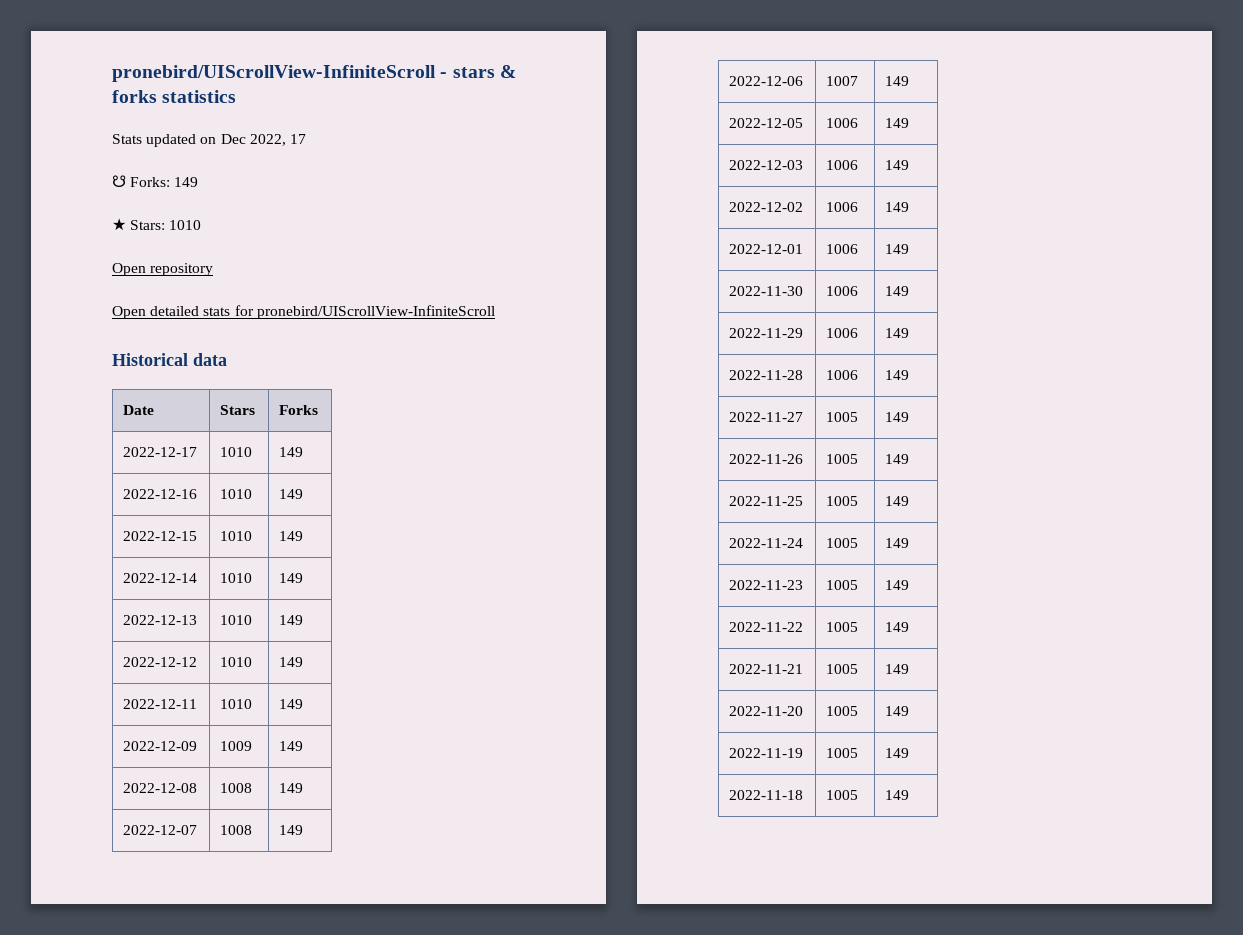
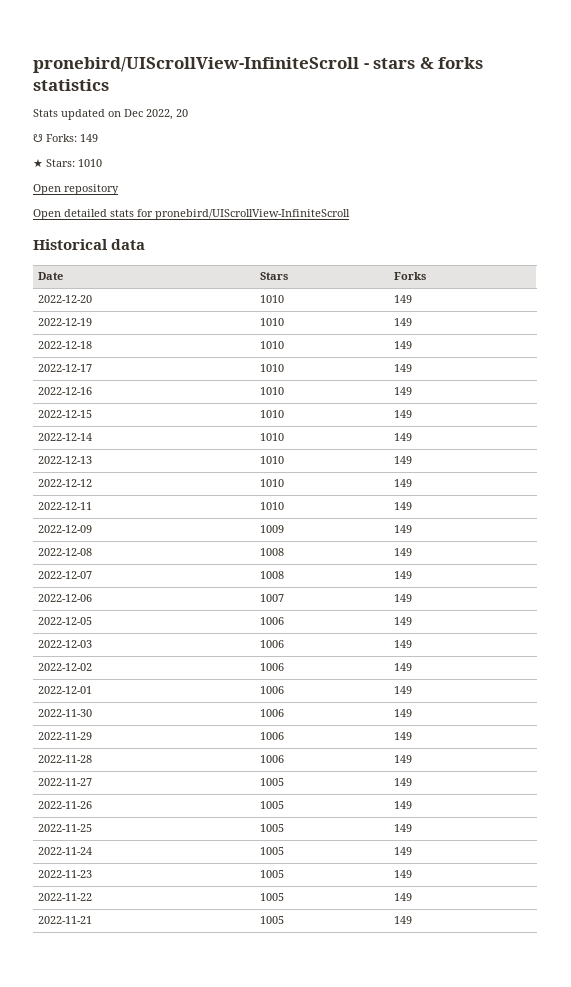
- Stats updated on Dec 2022, 17
+ Stats updated on Dec 2022, 20
+ 2022-12-20 | 1010 | 149
+ 2022-12-19 | 1010 | 149
+ 2022-12-18 | 1010 | 149
- 2022-11-20 | 1005 | 149
- 2022-11-19 | 1005 | 149
- 2022-11-18 | 1005 | 149

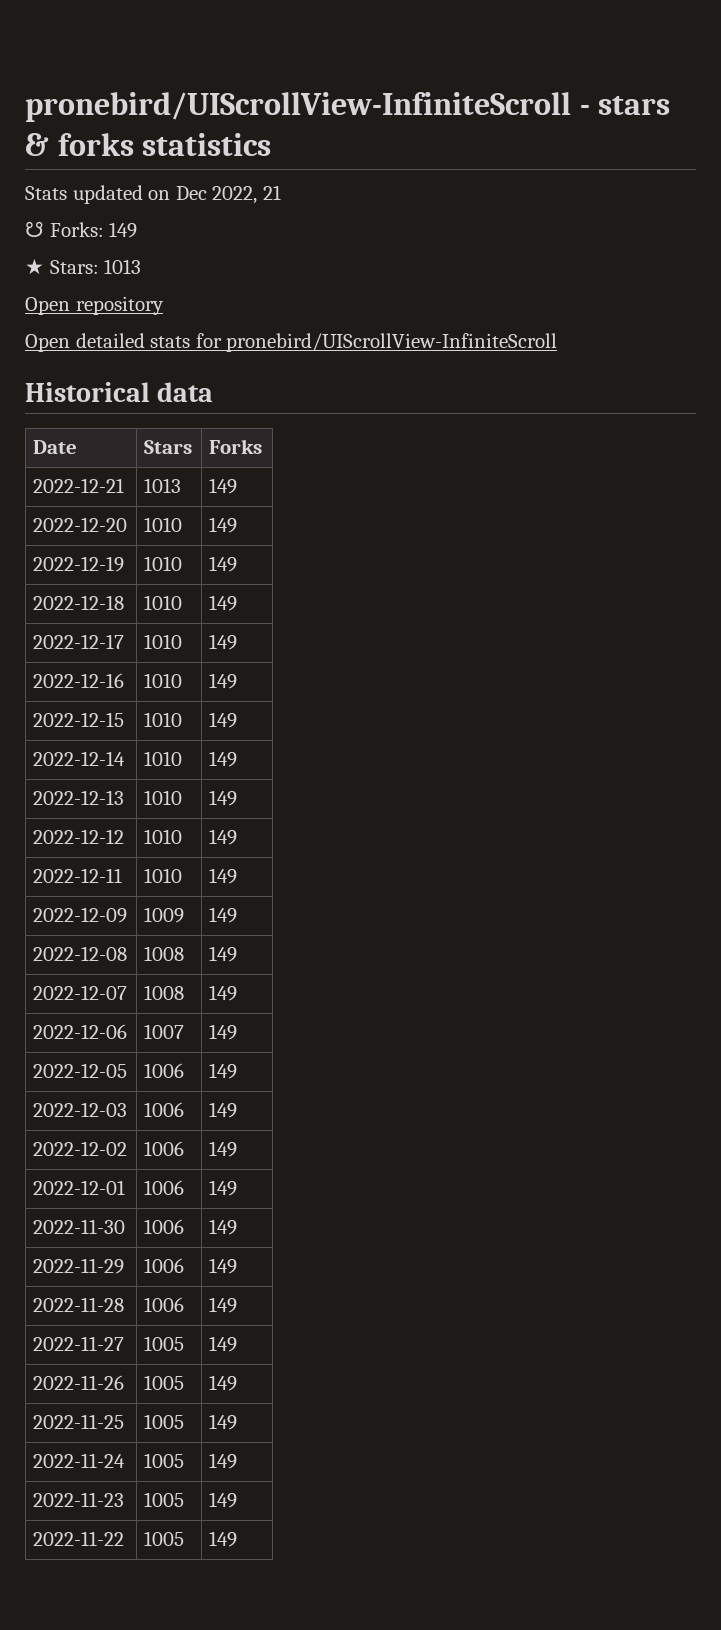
- Stats updated on Dec 2022, 20
+ Stats updated on Dec 2022, 21
- ★ Stars: 1010
+ ★ Stars: 1013
+ 2022-12-21 | 1013 | 149
- 2022-11-21 | 1005 | 149

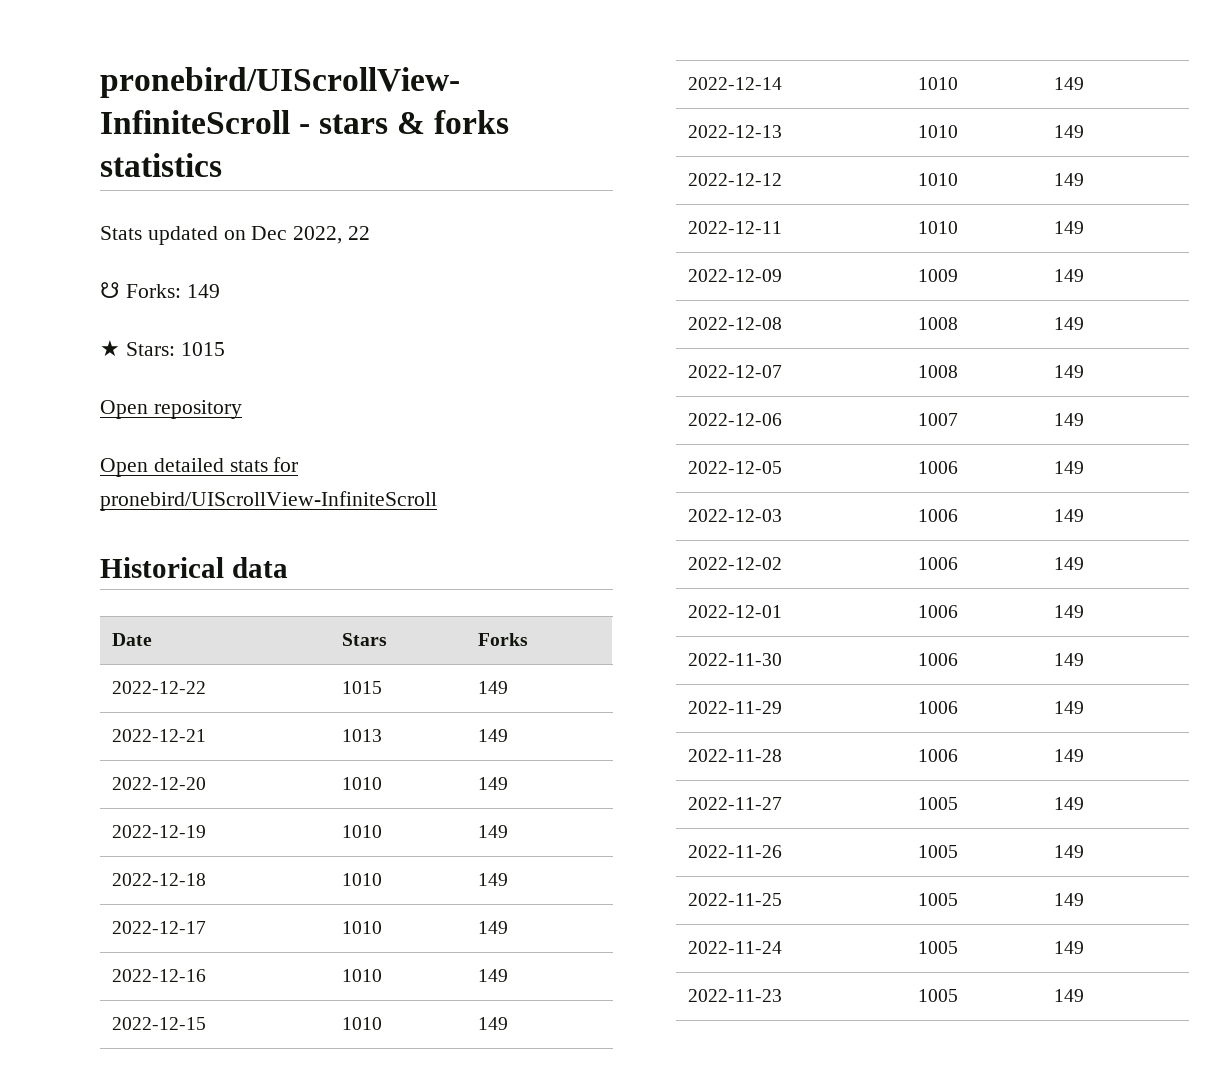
- Stats updated on Dec 2022, 21
+ Stats updated on Dec 2022, 22
- ★ Stars: 1013
+ ★ Stars: 1015
+ 2022-12-22 | 1015 | 149
- 2022-11-22 | 1005 | 149

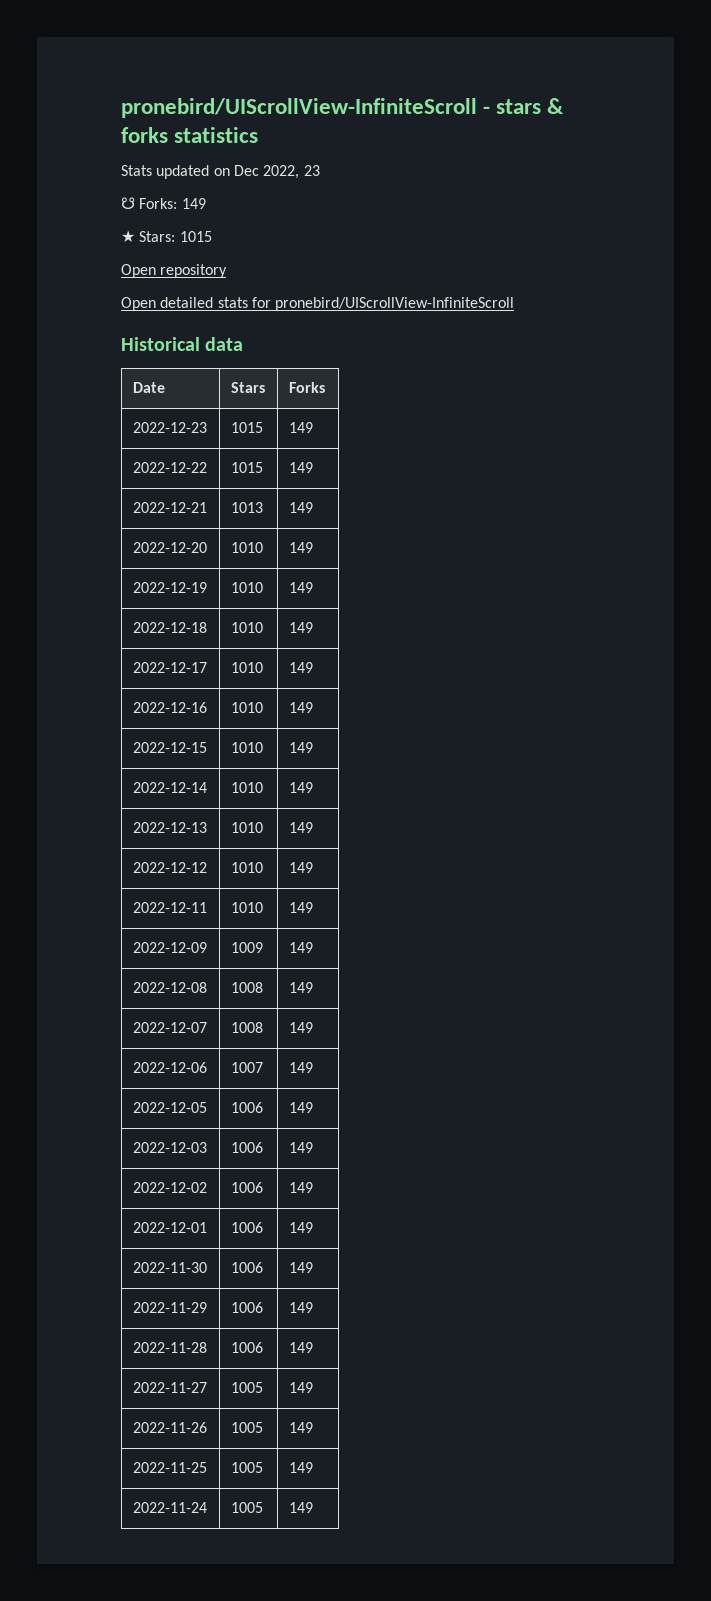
- Stats updated on Dec 2022, 22
+ Stats updated on Dec 2022, 23
+ 2022-12-23 | 1015 | 149
- 2022-11-23 | 1005 | 149

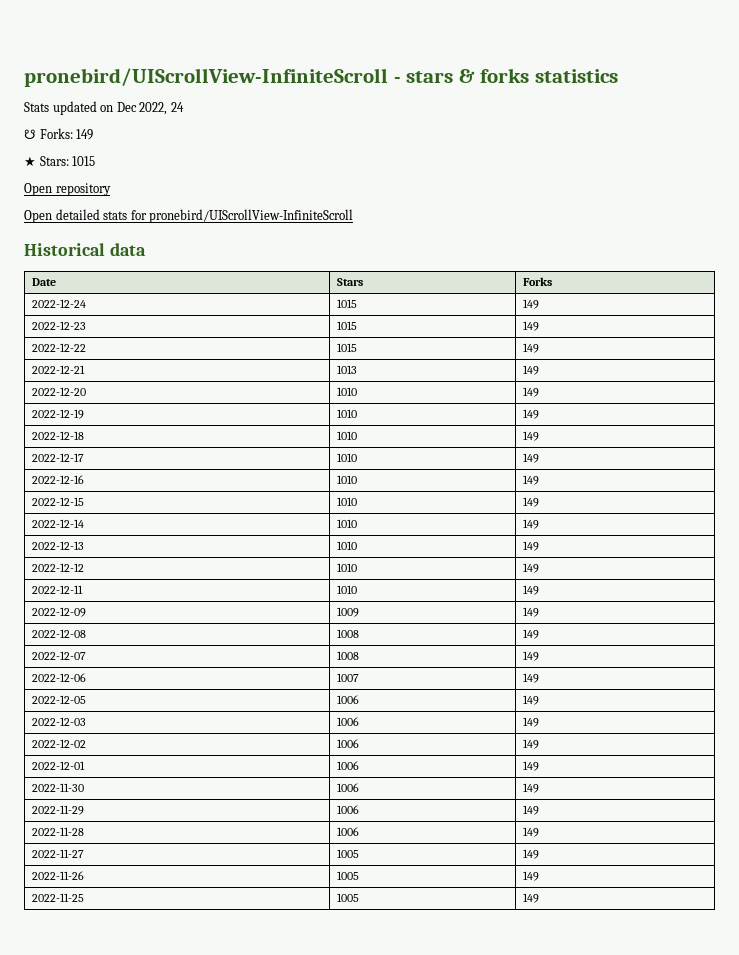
- Stats updated on Dec 2022, 23
+ Stats updated on Dec 2022, 24
+ 2022-12-24 | 1015 | 149
- 2022-11-24 | 1005 | 149

